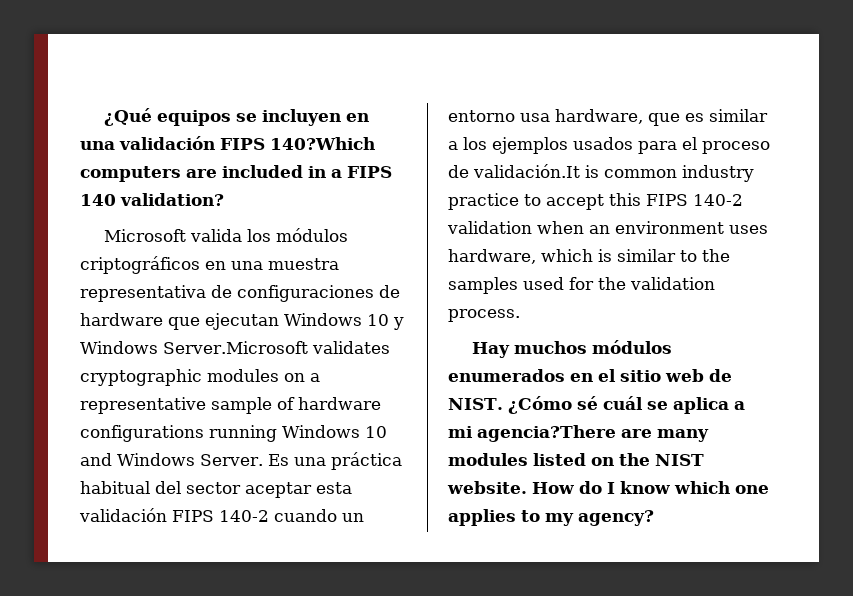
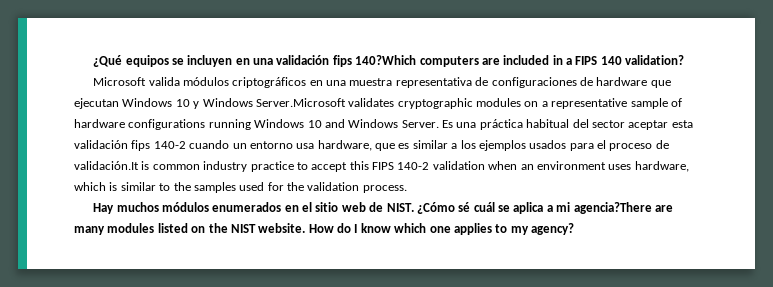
- ¿Qué equipos se incluyen en una validación FIPS 140?Which computers are included in a FIPS 140 validation?
+ ¿Qué equipos se incluyen en una validación fips 140?Which computers are included in a FIPS 140 validation?
- Microsoft valida los módulos criptográficos en una muestra representativa de configuraciones de hardware que ejecutan Windows 10 y Windows Server.Microsoft validates cryptographic modules on a representative sample of hardware configurations running Windows 10 and Windows Server.
+ Microsoft valida módulos criptográficos en una muestra representativa de configuraciones de hardware que ejecutan Windows 10 y Windows Server.Microsoft validates cryptographic modules on a representative sample of hardware configurations running Windows 10 and Windows Server.
- Es una práctica habitual del sector aceptar esta validación FIPS 140-2 cuando un entorno usa hardware, que es similar a los ejemplos usados para el proceso de validación.It is common industry practice to accept this FIPS 140-2 validation when an environment uses hardware, which is similar to the samples used for the validation process.
+ Es una práctica habitual del sector aceptar esta validación fips 140-2 cuando un entorno usa hardware, que es similar a los ejemplos usados para el proceso de validación.It is common industry practice to accept this FIPS 140-2 validation when an environment uses hardware, which is similar to the samples used for the validation process.

